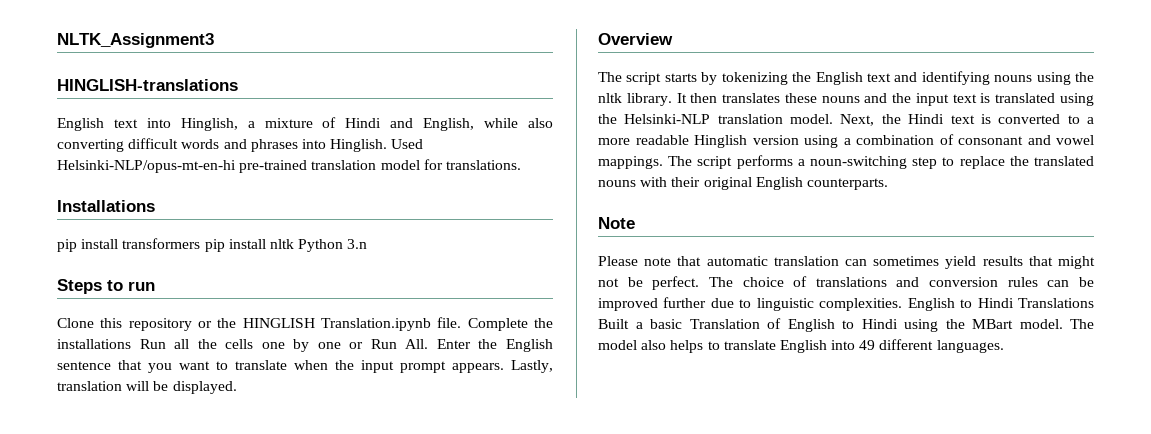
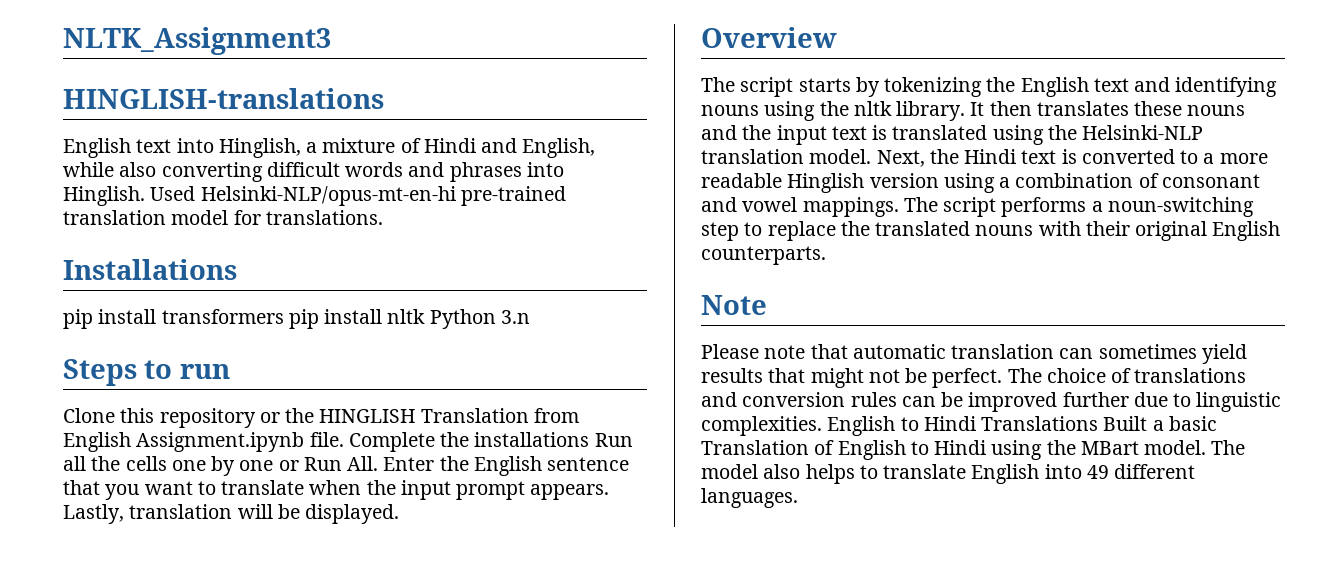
- Clone this repository or the HINGLISH Translation.ipynb file.
+ Clone this repository or the HINGLISH Translation from English Assignment.ipynb file.

